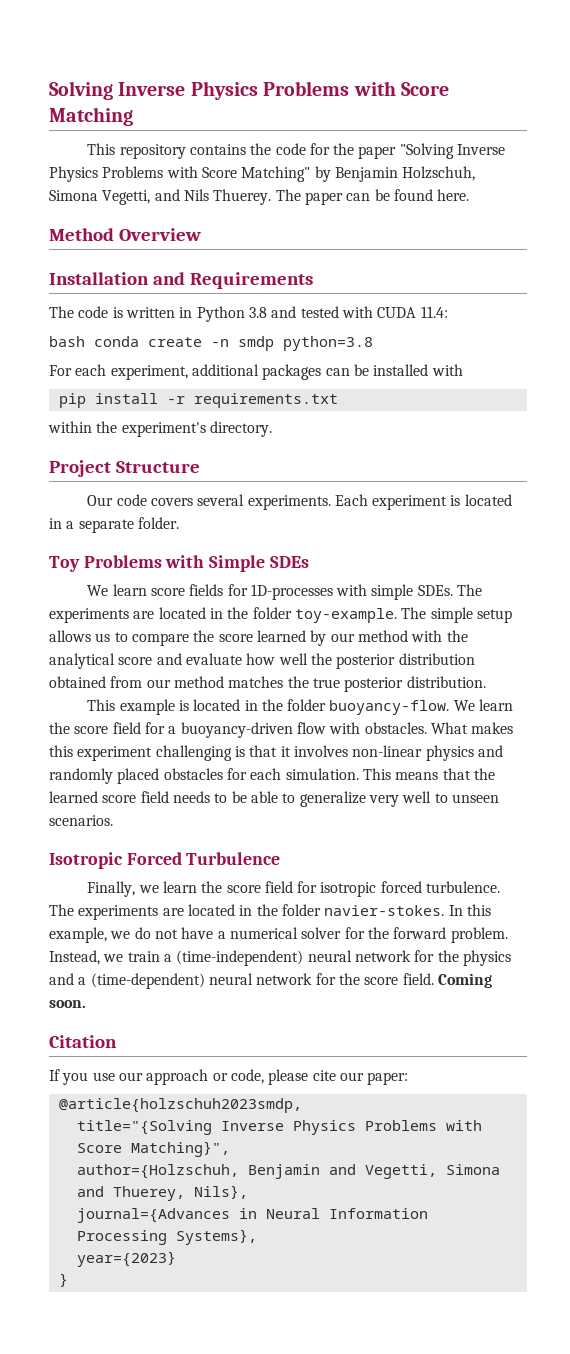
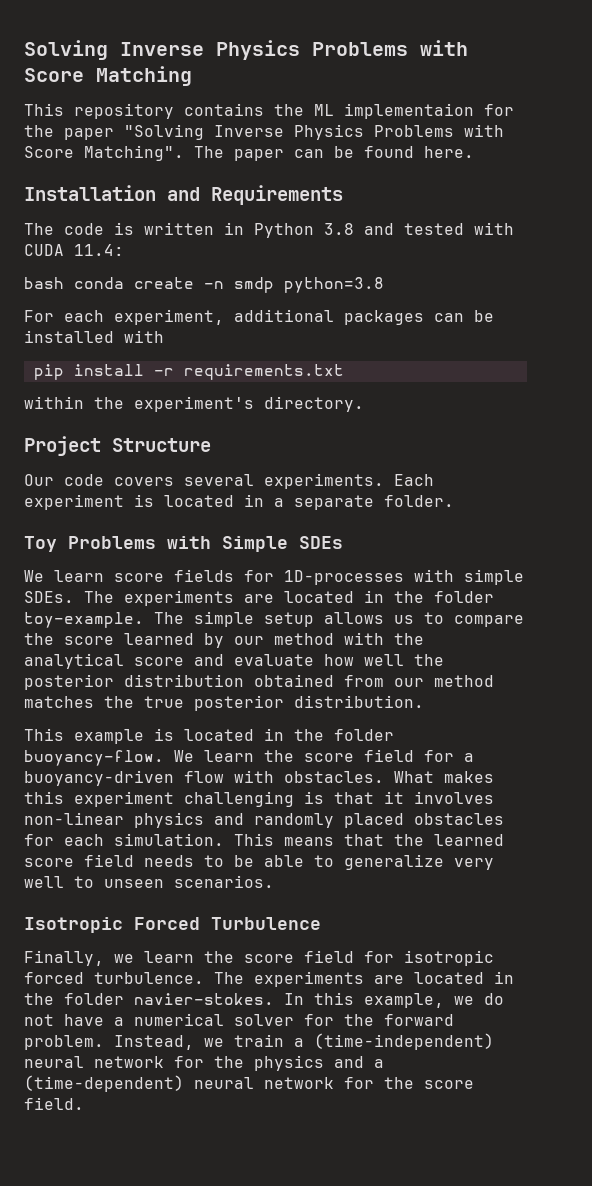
- This repository contains the code for the paper "Solving Inverse Physics Problems with Score Matching" by Benjamin Holzschuh, Simona Vegetti, and Nils Thuerey.
+ This repository contains the ML implementaion for the paper "Solving Inverse Physics Problems with Score Matching".
- Method Overview
- Coming soon.
- Citation
- If you use our approach or code, please cite our paper:
- @article{holzschuh2023smdp,
- title="{Solving Inverse Physics Problems with Score Matching}",
- author={Holzschuh, Benjamin and Vegetti, Simona and Thuerey, Nils},
- journal={Advances in Neural Information Processing Systems},
- year={2023}
- }

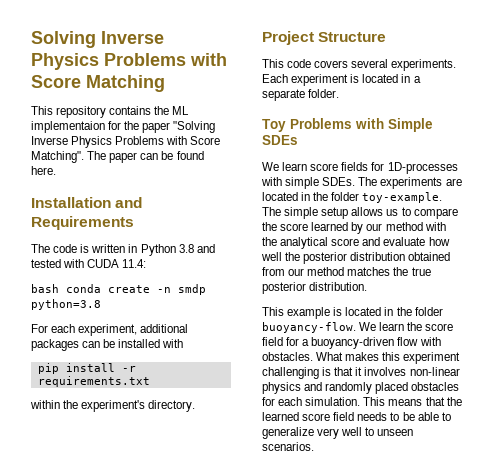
- Our code covers several experiments.
+ This code covers several experiments.
- Isotropic Forced Turbulence
- Finally, we learn the score field for isotropic forced turbulence. The experiments are located in the folder navier-stokes. In this example, we do not have a numerical solver for the forward problem. Instead, we train a (time-independent) neural network for the physics and a (time-dependent) neural network for the score field.

